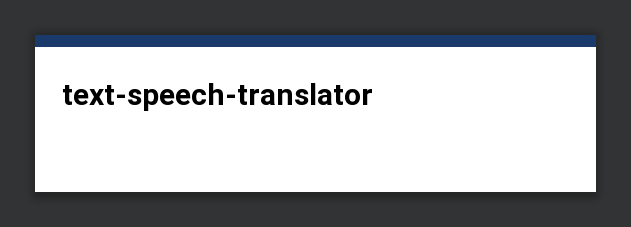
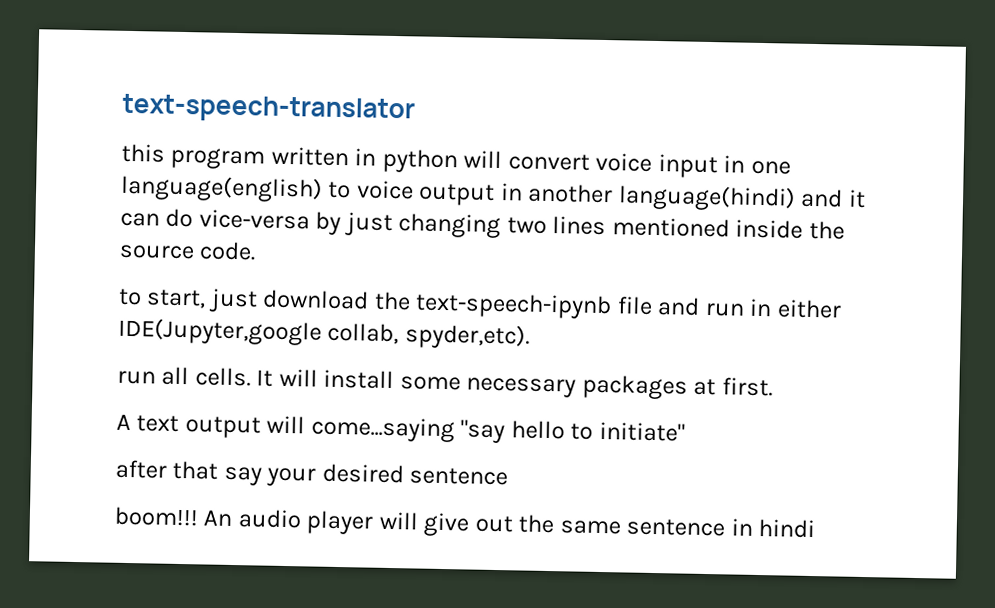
+ this program written in python will convert voice input in one language(english) to voice output in another language(hindi) and it can do vice-versa by just changing two lines mentioned inside the source code.
+ to start, just download the text-speech-ipynb file and run in either IDE(Jupyter,google collab, spyder,etc).
+ run all cells. It will install some necessary packages at first.
+ A text output will come...saying "say hello to initiate"
+ after that say your desired sentence
+ boom!!! An audio player will give out the same sentence in hindi

